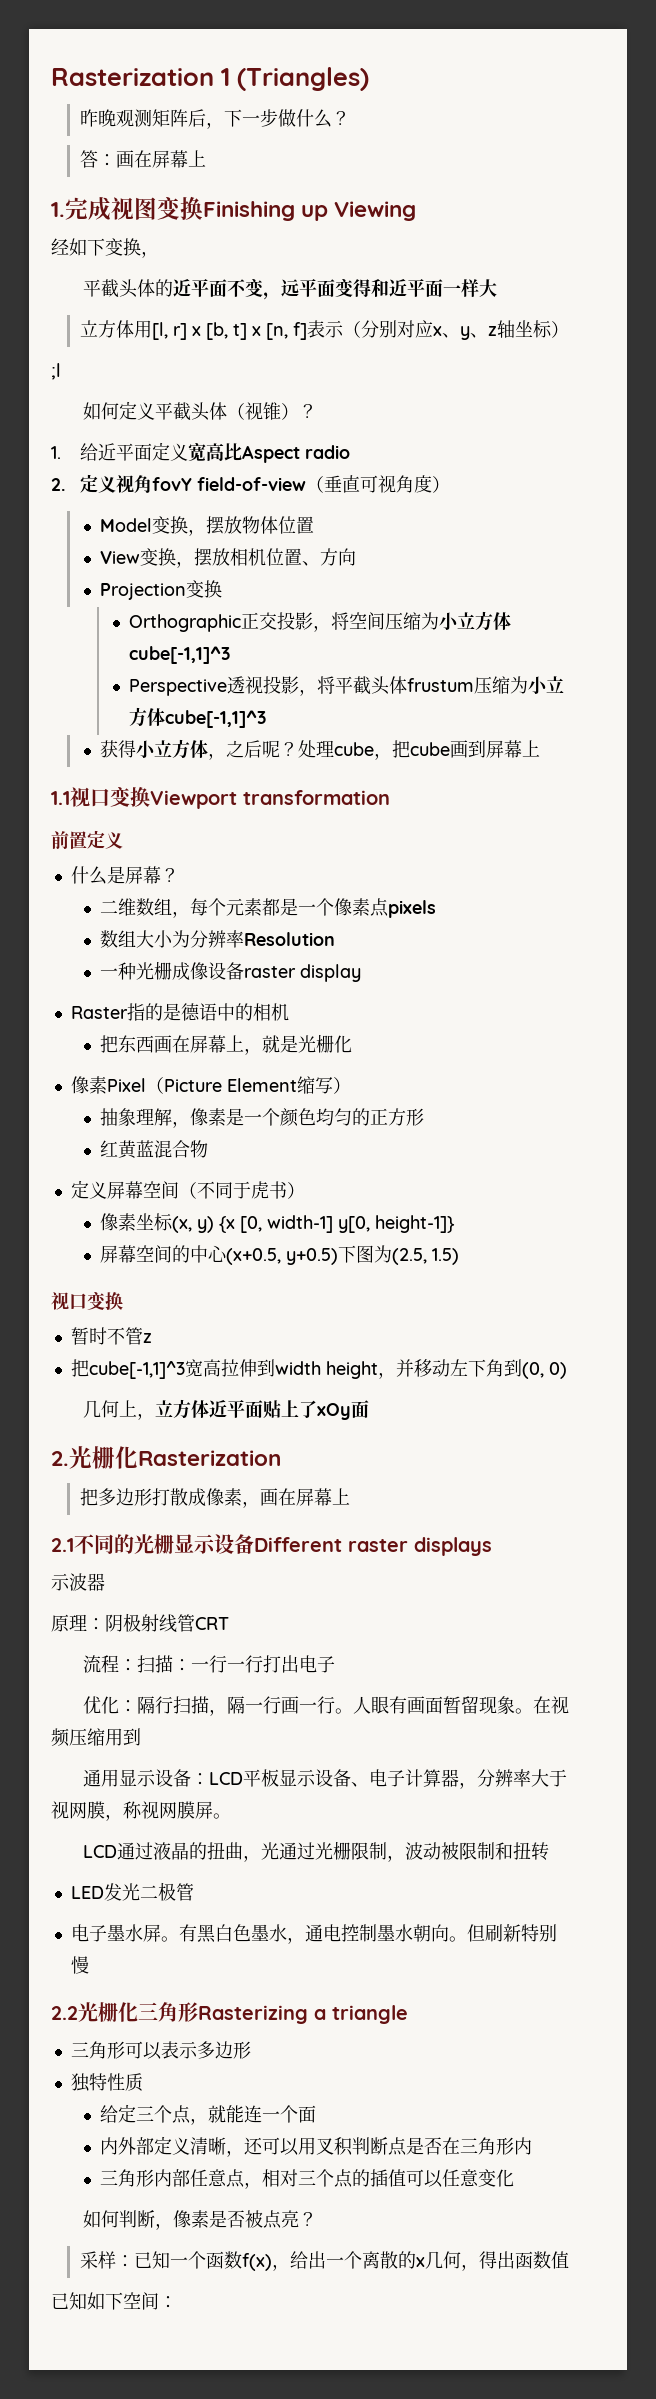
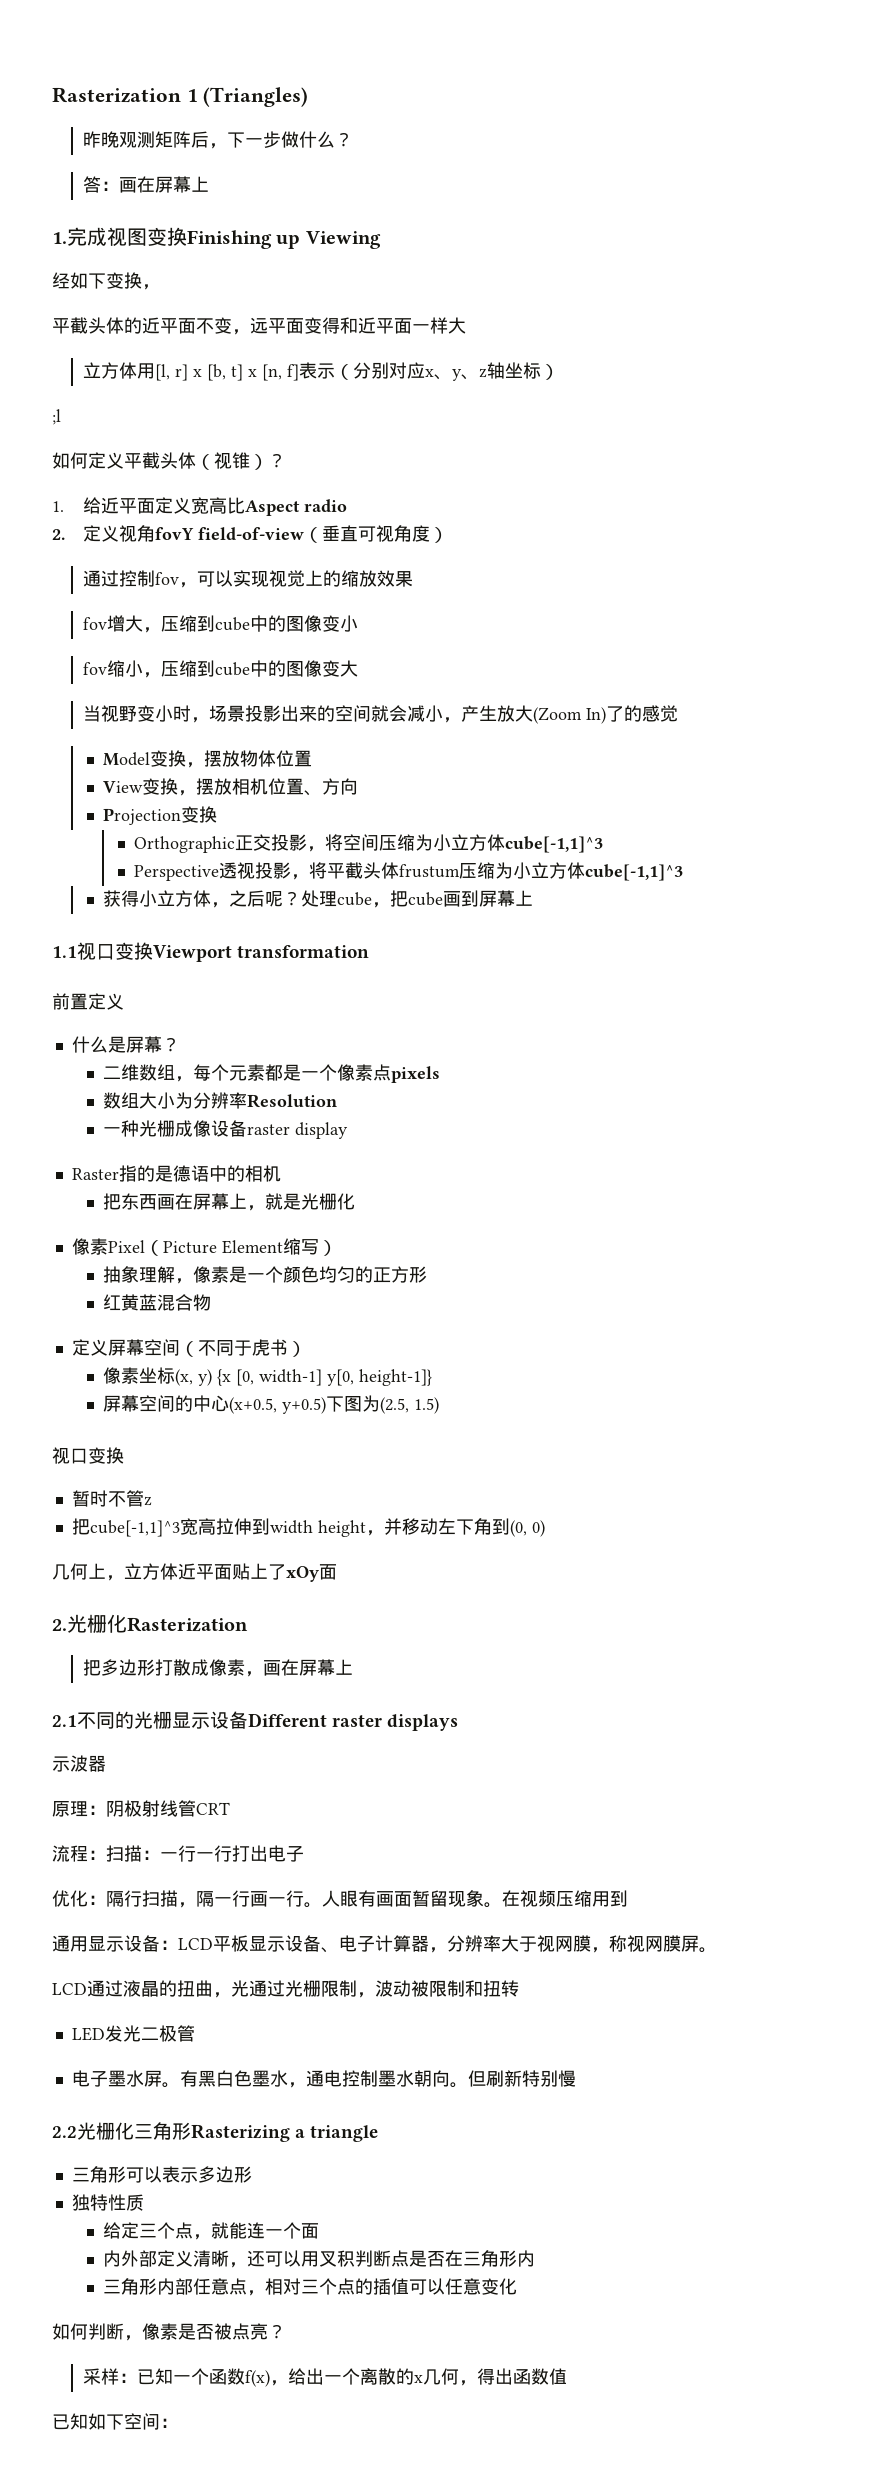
+ 通过控制fov，可以实现视觉上的缩放效果
+ fov增大，压缩到cube中的图像变小
+ fov缩小，压缩到cube中的图像变大
+ 当视野变小时，场景投影出来的空间就会减小，产生放大(Zoom In)了的感觉

